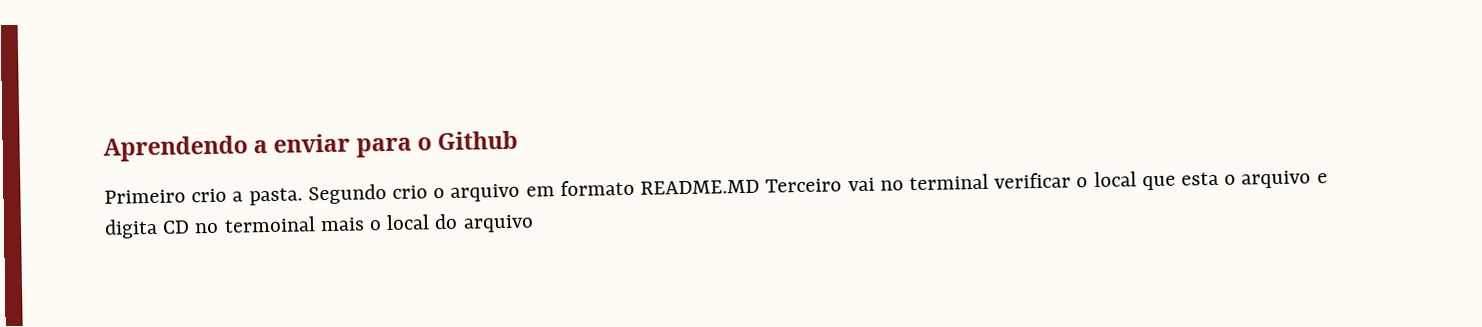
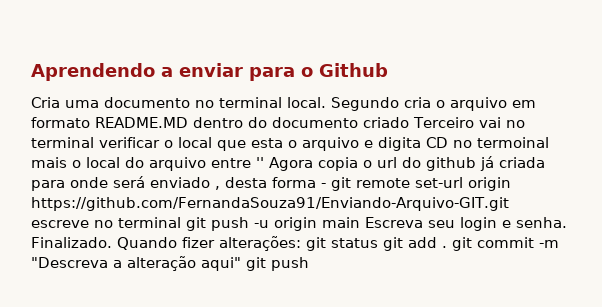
- Primeiro crio a pasta. Segundo crio o arquivo em formato README.MD Terceiro vai no terminal verificar o local que esta o arquivo e digita CD no termoinal mais o local do arquivo
+ Cria uma documento no terminal local. Segundo cria o arquivo em formato README.MD dentro do documento criado Terceiro vai no terminal verificar o local que esta o arquivo e digita CD no termoinal mais o local do arquivo entre '' Agora copia o url do github já criada para onde será enviado , desta forma - git remote set-url origin https://github.com/FernandaSouza91/Enviando-Arquivo-GIT.git escreve no terminal git push -u origin main Escreva seu login e senha. Finalizado. Quando fizer alterações: git status git add . git commit -m "Descreva a alteração aqui" git push

